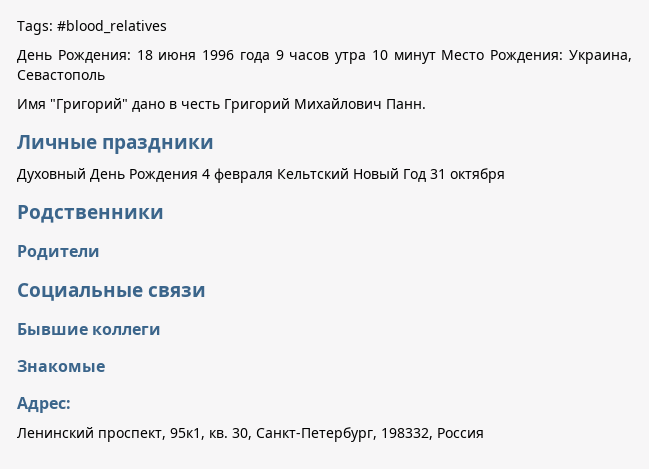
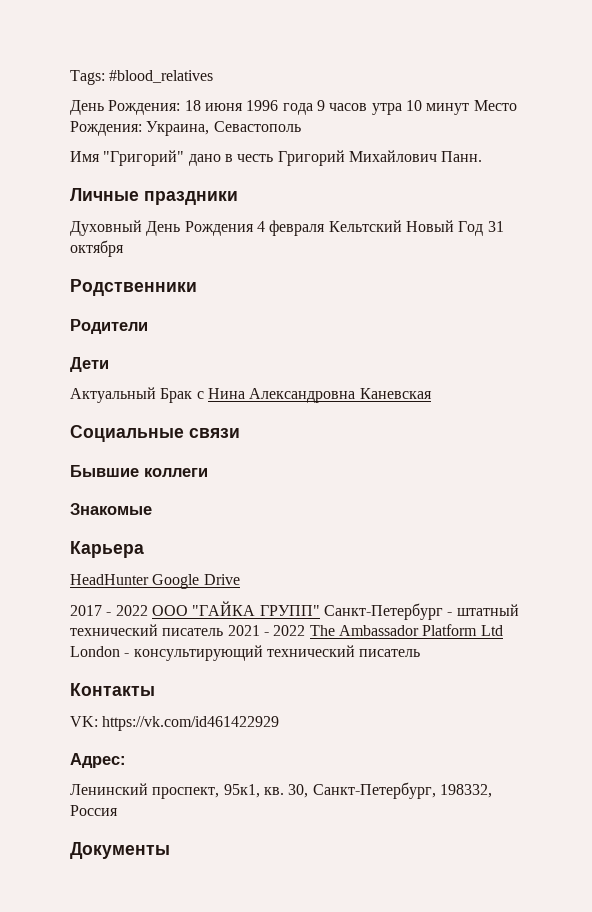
+ Дети
+ Актуальный Брак с Нина Александровна Каневская
+ Карьера
+ HeadHunter Google Drive
+ 2017 - 2022 ООО "ГАЙКА ГРУПП" Санкт-Петербург - штатный технический писатель 2021 - 2022 The Ambassador Platform Ltd London - консультирующий технический писатель
+ Контакты
+ VK: https://vk.com/id461422929
+ Документы

